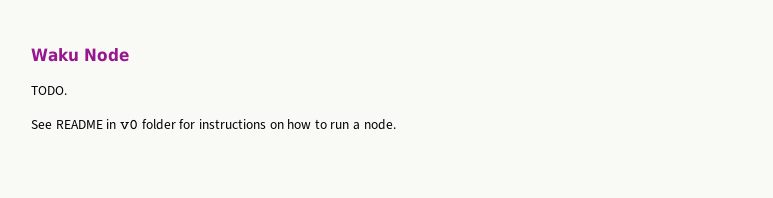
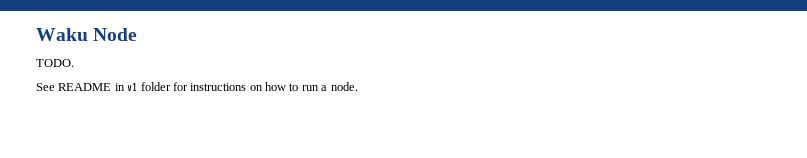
- See README in v0 folder for instructions on how to run a node.
+ See README in v1 folder for instructions on how to run a node.

